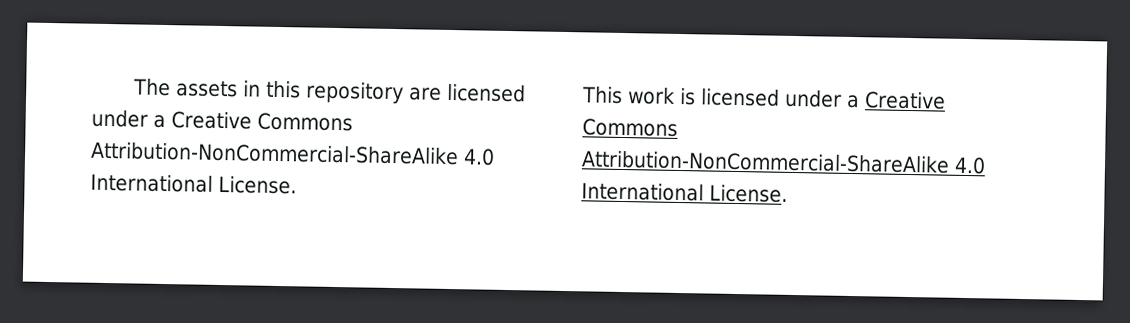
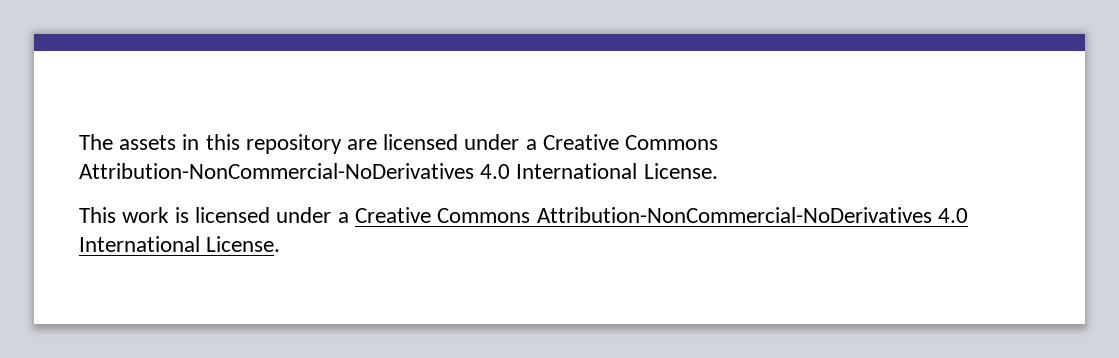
- The assets in this repository are licensed under a Creative Commons Attribution-NonCommercial-ShareAlike 4.0 International License.
+ The assets in this repository are licensed under a Creative Commons Attribution-NonCommercial-NoDerivatives 4.0 International License.
- This work is licensed under a Creative Commons Attribution-NonCommercial-ShareAlike 4.0 International License.
+ This work is licensed under a Creative Commons Attribution-NonCommercial-NoDerivatives 4.0 International License.

